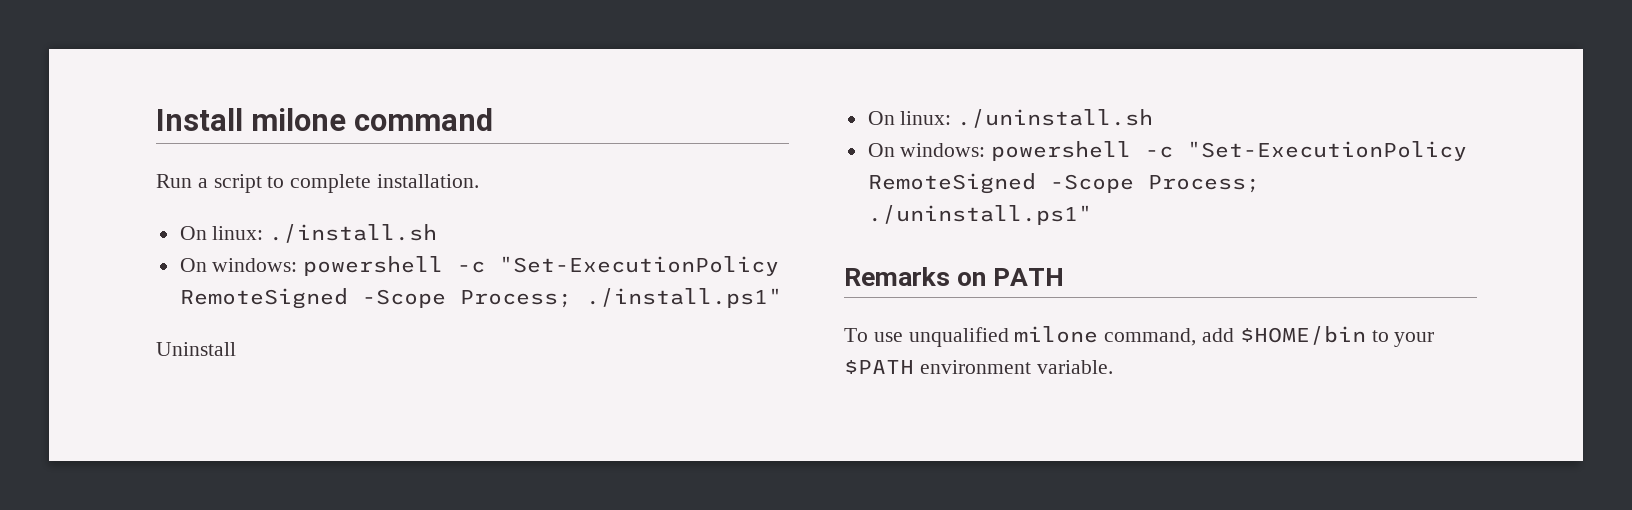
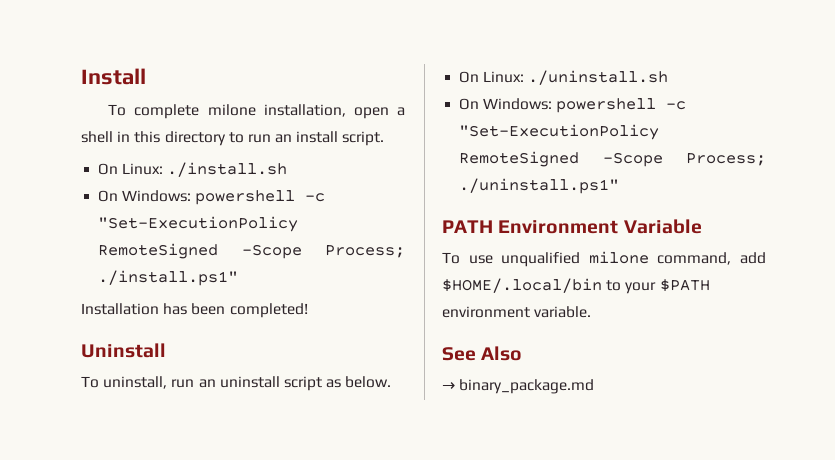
- Install milone command
- Run a script to complete installation.
- On linux: ./install.sh
+ Install
+ To complete milone installation, open a shell in this directory to run an install script.
+ On Linux: ./install.sh
- On windows: powershell -c "Set-ExecutionPolicy RemoteSigned -Scope Process; ./install.ps1"
+ On Windows: powershell -c "Set-ExecutionPolicy RemoteSigned -Scope Process; ./install.ps1"
+ Installation has been completed!
  Uninstall
- On linux: ./uninstall.sh
+ To uninstall, run an uninstall script as below.
+ On Linux: ./uninstall.sh
- On windows: powershell -c "Set-ExecutionPolicy RemoteSigned -Scope Process; ./uninstall.ps1"
+ On Windows: powershell -c "Set-ExecutionPolicy RemoteSigned -Scope Process; ./uninstall.ps1"
- Remarks on PATH
+ PATH Environment Variable
- To use unqualified milone command, add $HOME/bin to your $PATH environment variable.
+ To use unqualified milone command, add $HOME/.local/bin to your $PATH environment variable.
+ See Also
+ → binary_package.md

